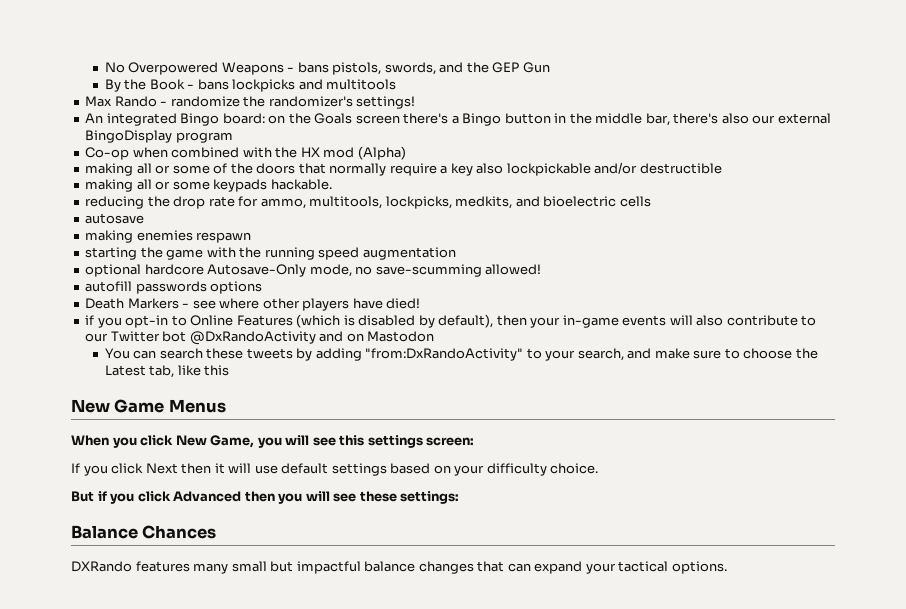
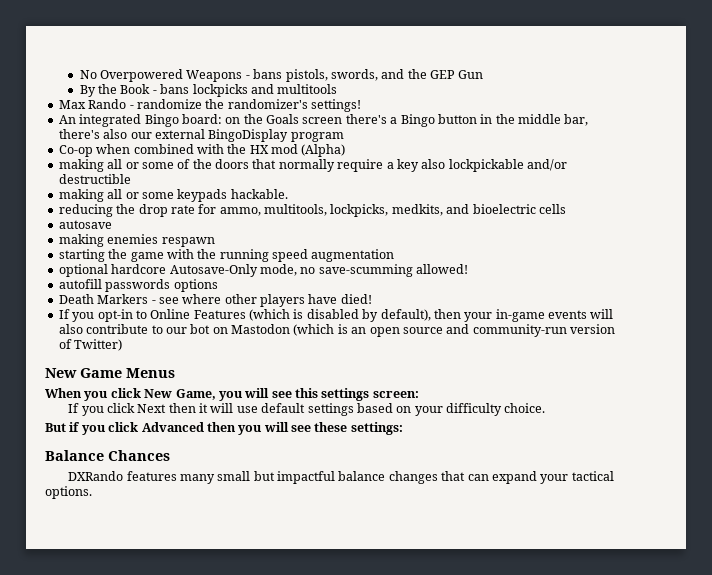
- if you opt-in to Online Features (which is disabled by default), then your in-game events will also contribute to our Twitter bot @DxRandoActivity and on Mastodon
- You can search these tweets by adding "from:DxRandoActivity" to your search, and make sure to choose the Latest tab, like this
+ If you opt-in to Online Features (which is disabled by default), then your in-game events will also contribute to our bot on Mastodon (which is an open source and community-run version of Twitter)

